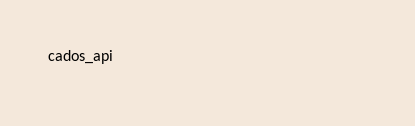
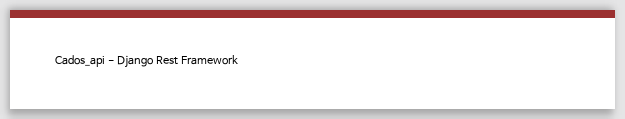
- cados_api
+ Cados_api - Django Rest Framework

